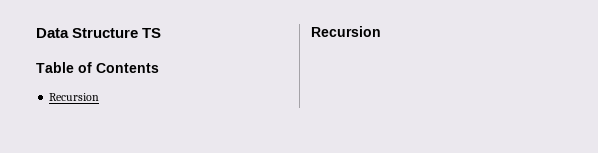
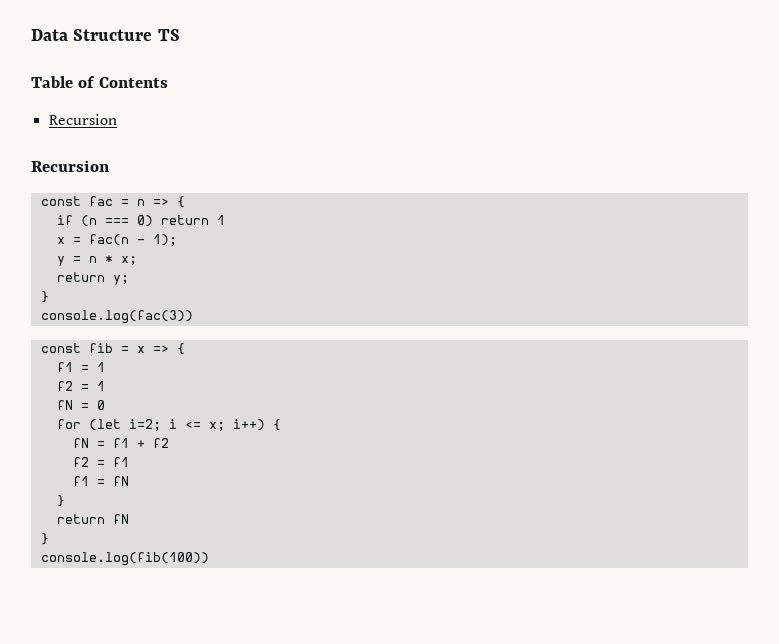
+ const fac = n => {
+ if (n === 0) return 1
+ x = fac(n - 1);
+ y = n * x;
+ return y;
+ }
+ console.log(fac(3))
+ const fib = x => {
+ f1 = 1
+ f2 = 1
+ fN = 0
+ for (let i=2; i <= x; i++) {
+ fN = f1 + f2
+ f2 = f1
+ f1 = fN
+ }
+ return fN
+ }
+ console.log(fib(100))

